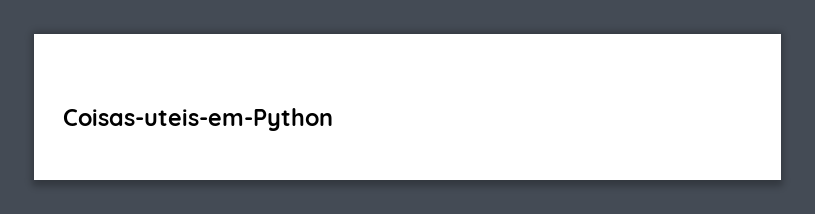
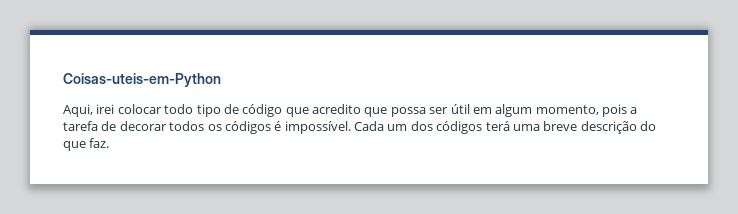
+ Aqui, irei colocar todo tipo de código que acredito que possa ser útil em algum momento, pois a tarefa de decorar todos os códigos é impossível. Cada um dos códigos terá uma breve descrição do que faz.

